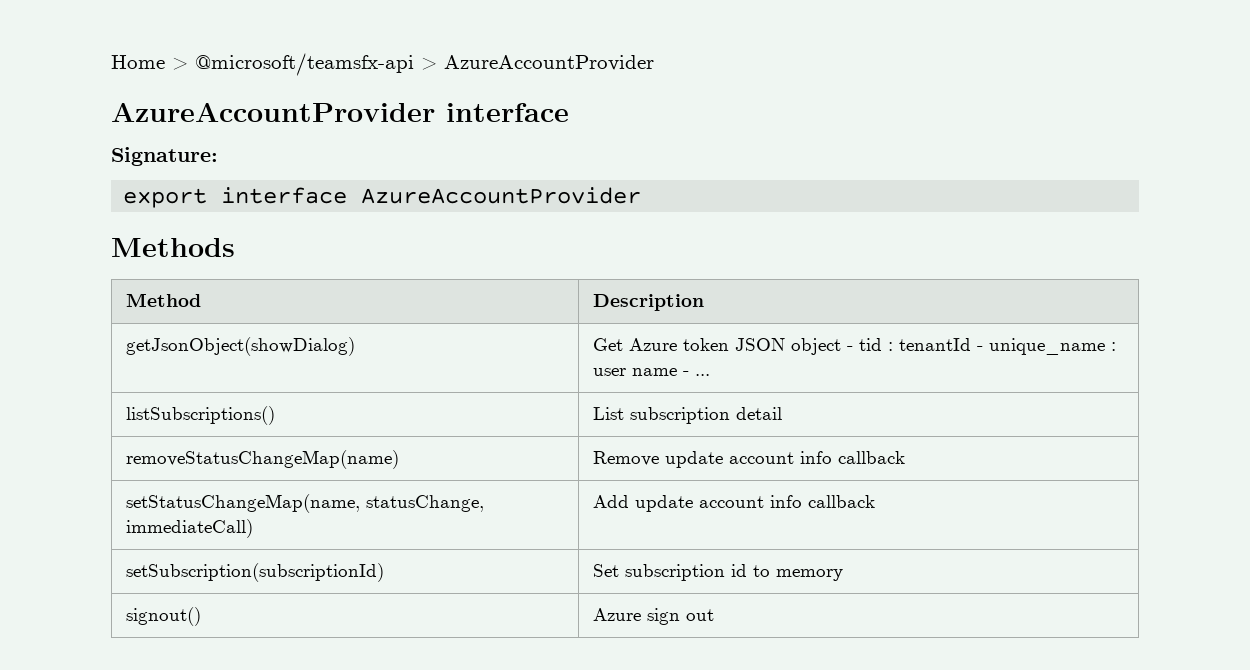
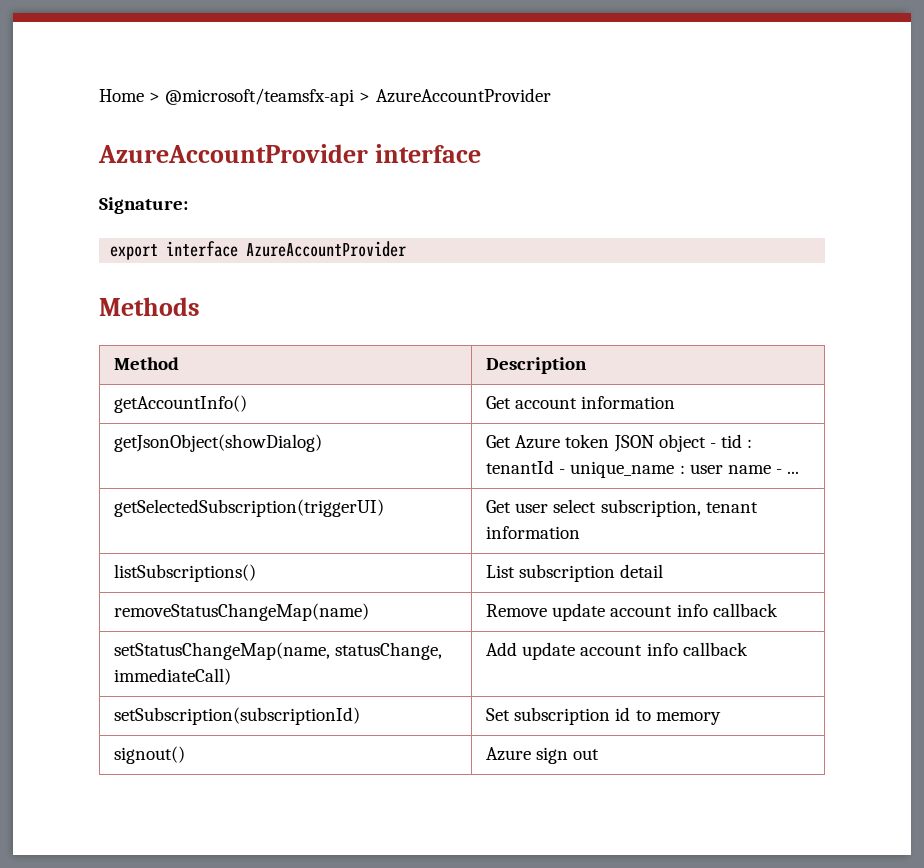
+ getAccountInfo() | Get account information
+ getSelectedSubscription(triggerUI) | Get user select subscription, tenant information

